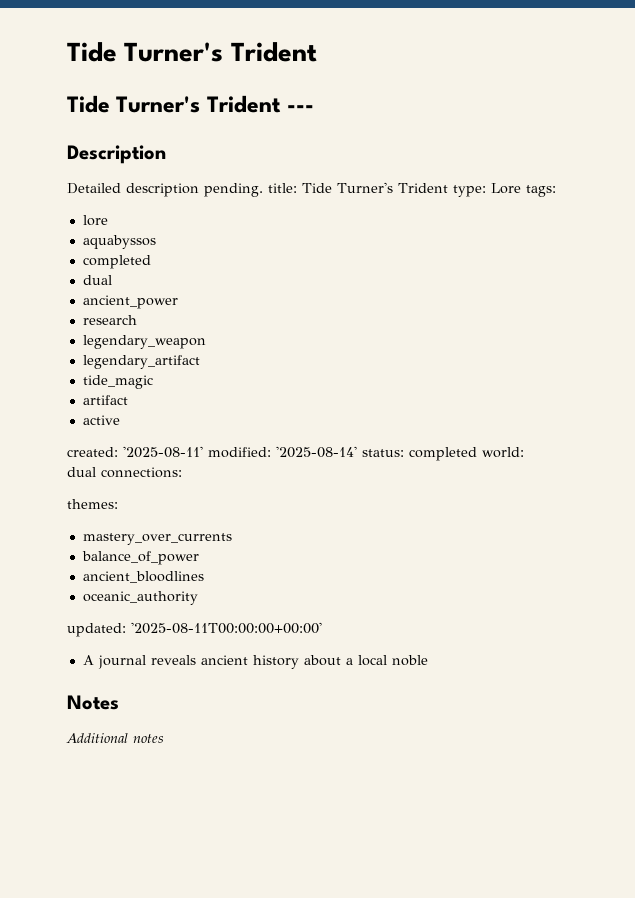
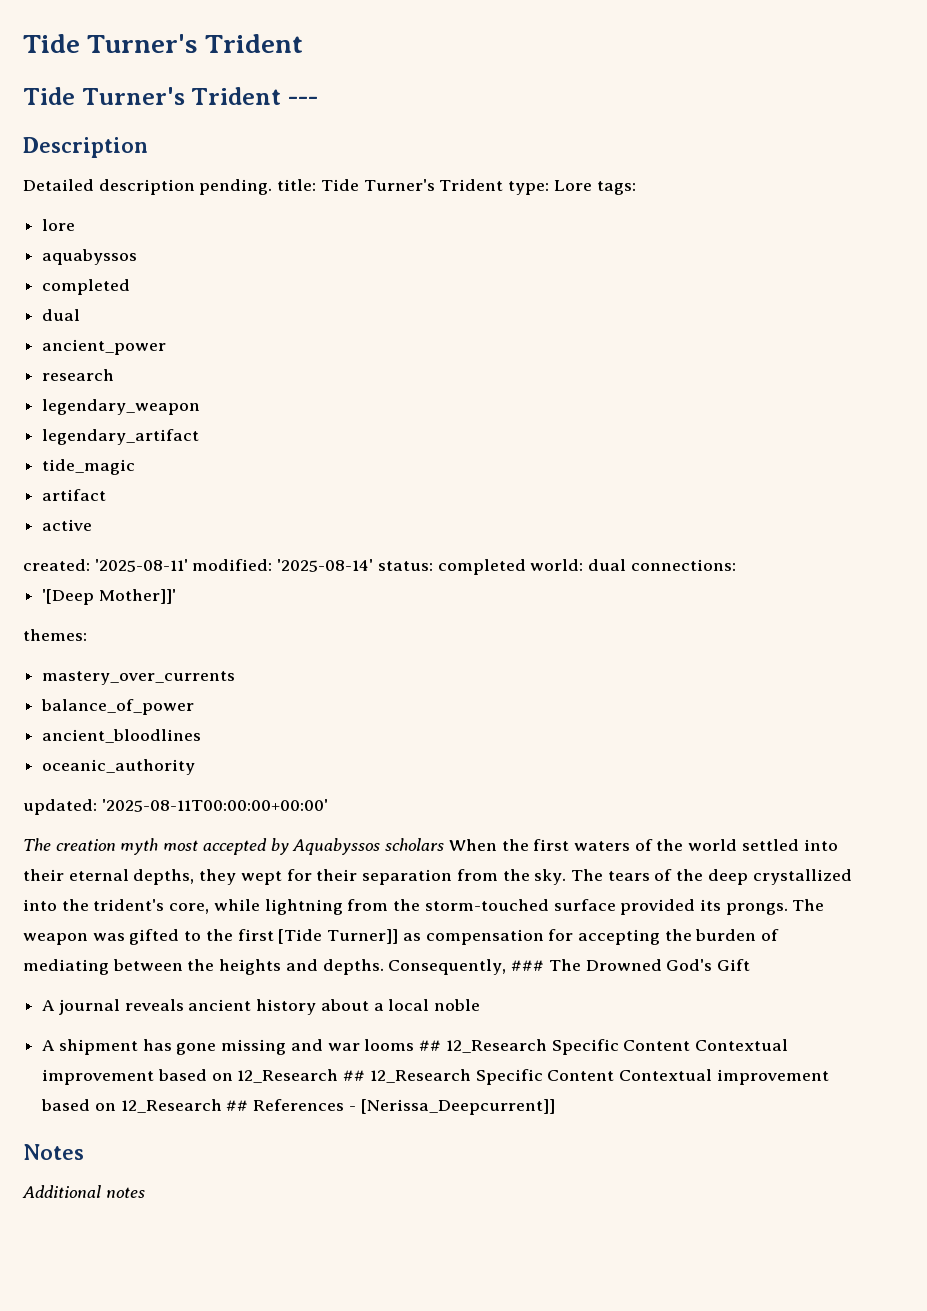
+ '[Deep Mother]]'
+ The creation myth most accepted by Aquabyssos scholars When the first waters of the world settled into their eternal depths, they wept for their separation from the sky. The tears of the deep crystallized into the trident's core, while lightning from the storm-touched surface provided its prongs. The weapon was gifted to the first [Tide Turner]] as compensation for accepting the burden of mediating between the heights and depths. Consequently, ### The Drowned God's Gift
+ A shipment has gone missing and war looms ## 12_Research Specific Content Contextual improvement based on 12_Research ## 12_Research Specific Content Contextual improvement based on 12_Research ## References - [Nerissa_Deepcurrent]]

